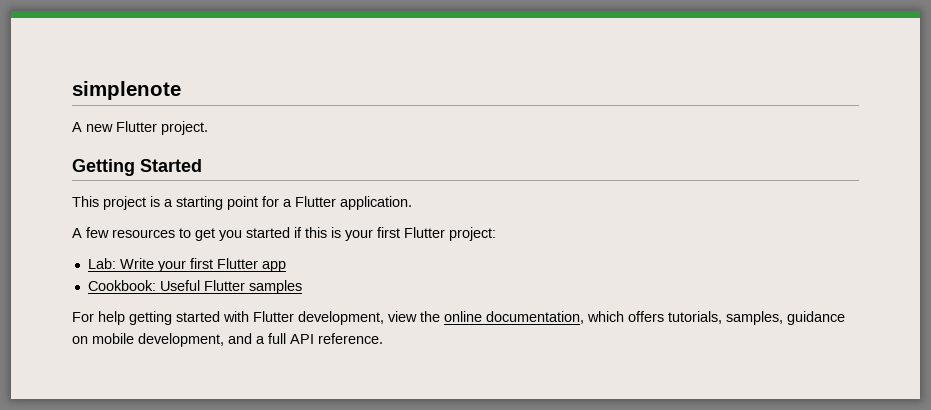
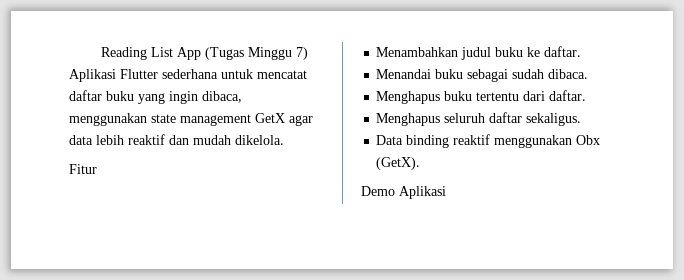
- simplenote
- A new Flutter project.
- Getting Started
- This project is a starting point for a Flutter application.
- A few resources to get you started if this is your first Flutter project:
- Lab: Write your first Flutter app
- Cookbook: Useful Flutter samples
- For help getting started with Flutter development, view the online documentation, which offers tutorials, samples, guidance on mobile development, and a full API reference.
+ Reading List App (Tugas Minggu 7) Aplikasi Flutter sederhana untuk mencatat daftar buku yang ingin dibaca, menggunakan state management GetX agar data lebih reaktif dan mudah dikelola.
+ Fitur
+ Menambahkan judul buku ke daftar.
+ Menandai buku sebagai sudah dibaca.
+ Menghapus buku tertentu dari daftar.
+ Menghapus seluruh daftar sekaligus.
+ Data binding reaktif menggunakan Obx (GetX).
+ Demo Aplikasi

